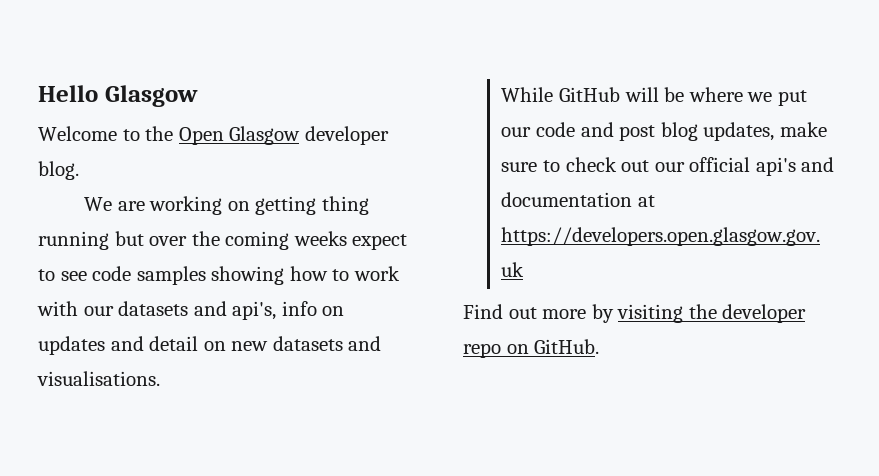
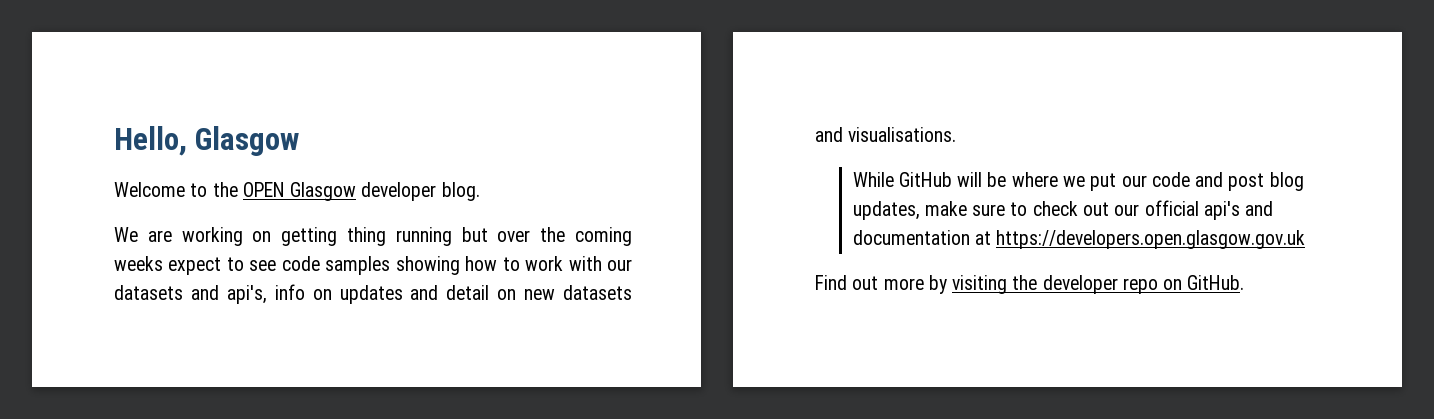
- Hello Glasgow
+ Hello, Glasgow
- Welcome to the Open Glasgow developer blog.
+ Welcome to the OPEN Glasgow developer blog.

